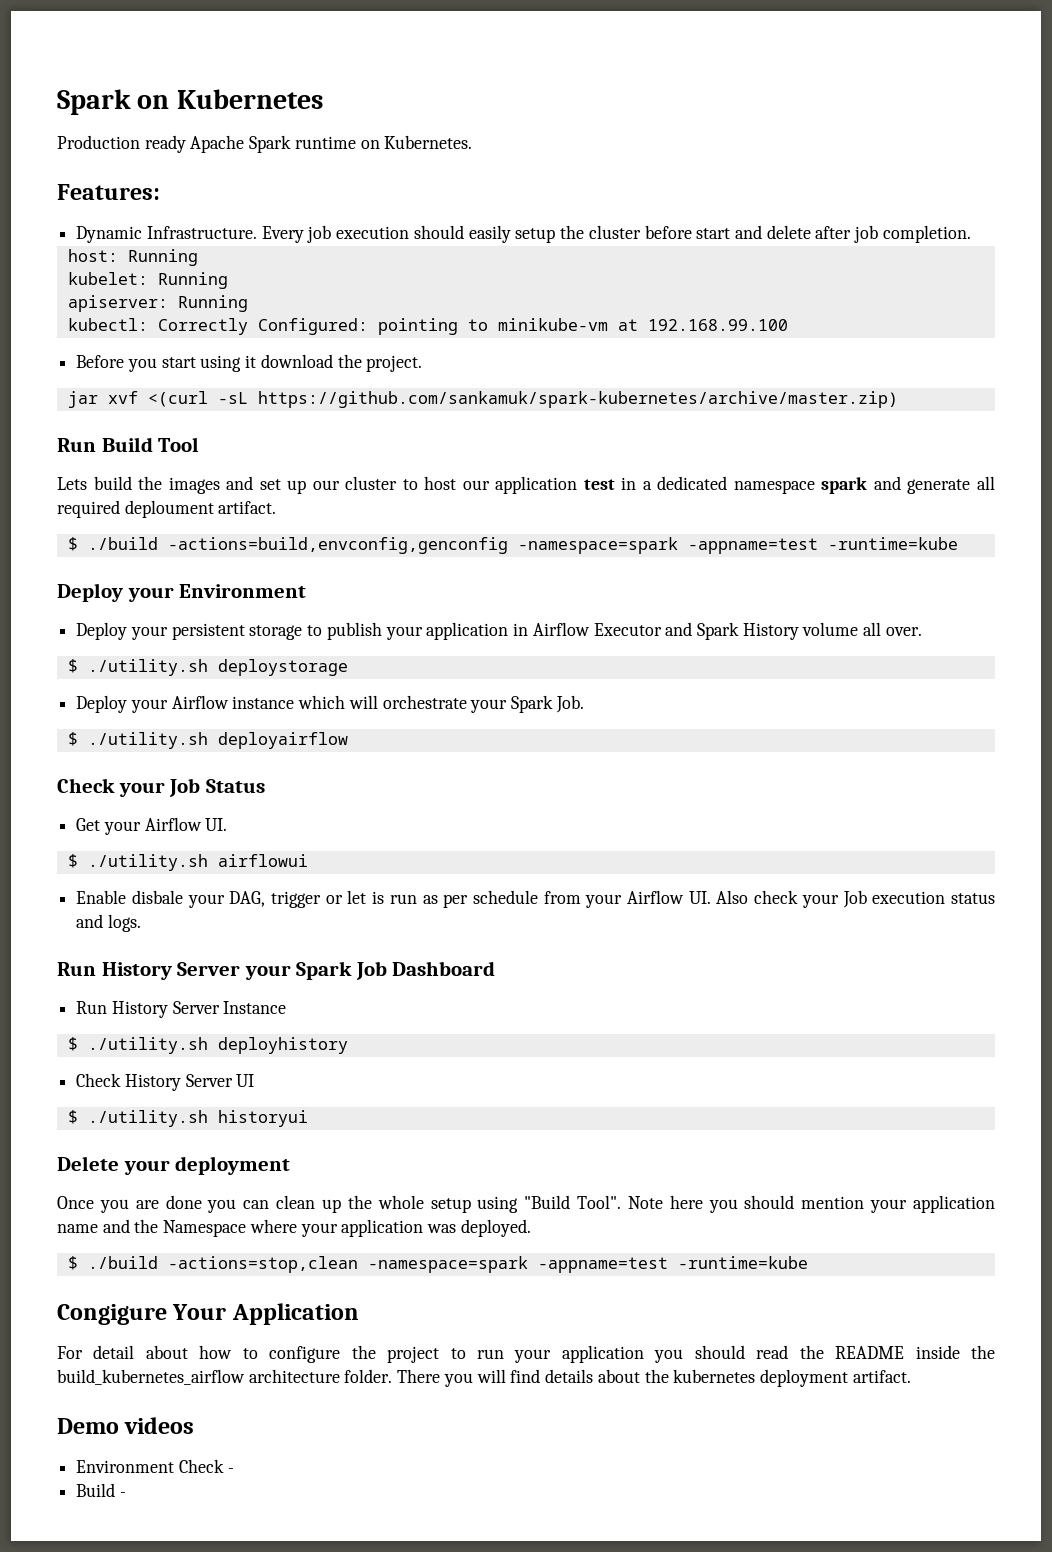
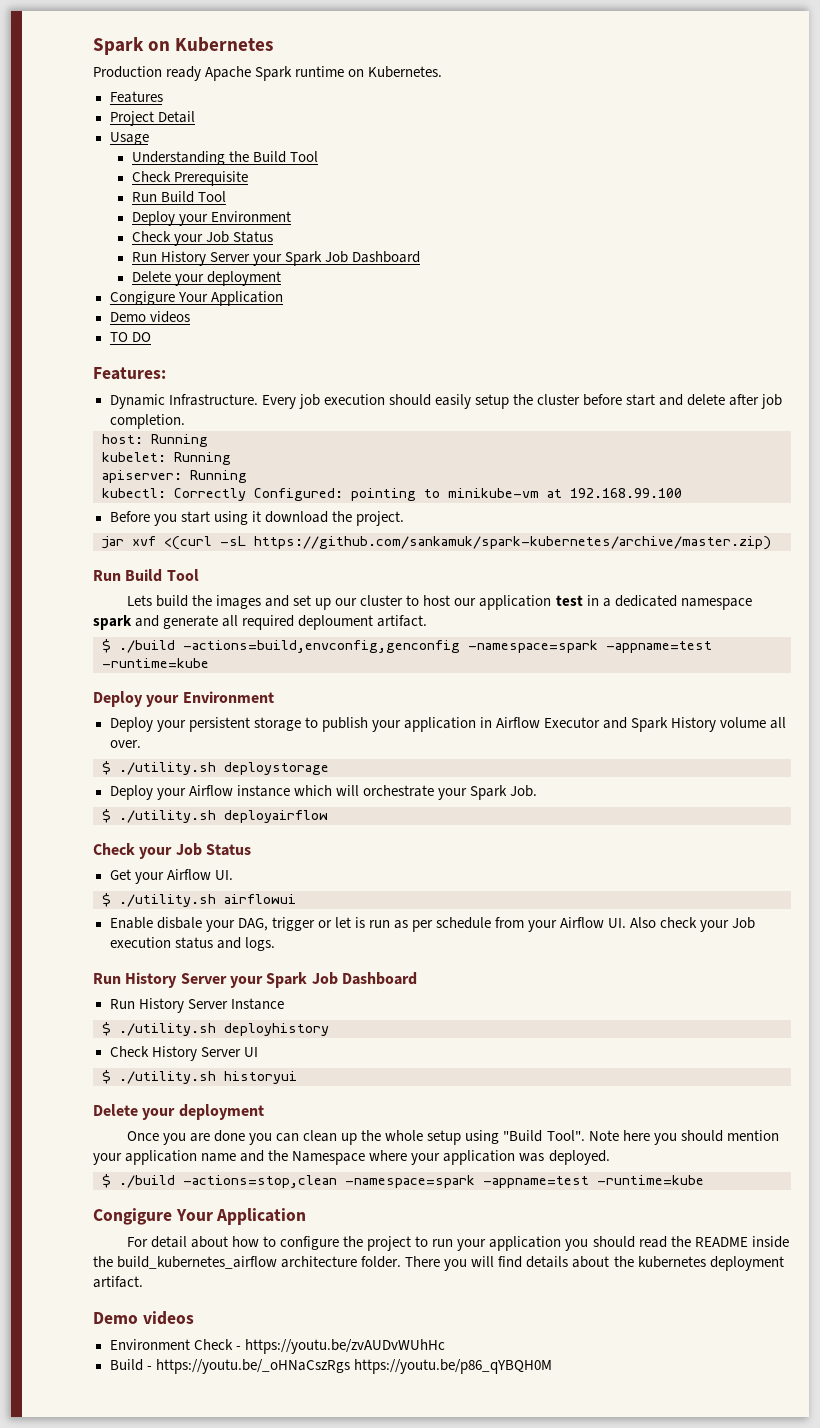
+ Features
+ Project Detail
+ Usage
+ Understanding the Build Tool
+ Check Prerequisite
+ Run Build Tool
+ Deploy your Environment
+ Check your Job Status
+ Run History Server your Spark Job Dashboard
+ Delete your deployment
+ Congigure Your Application
+ Demo videos
+ TO DO
- Environment Check -
+ Environment Check - https://youtu.be/zvAUDvWUhHc
- Build -
+ Build - https://youtu.be/_oHNaCszRgs https://youtu.be/p86_qYBQH0M

